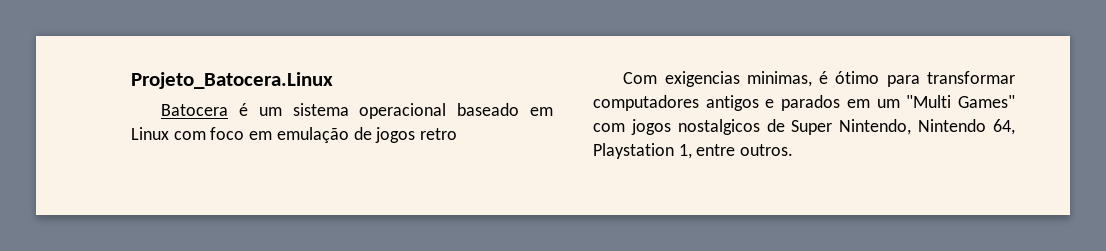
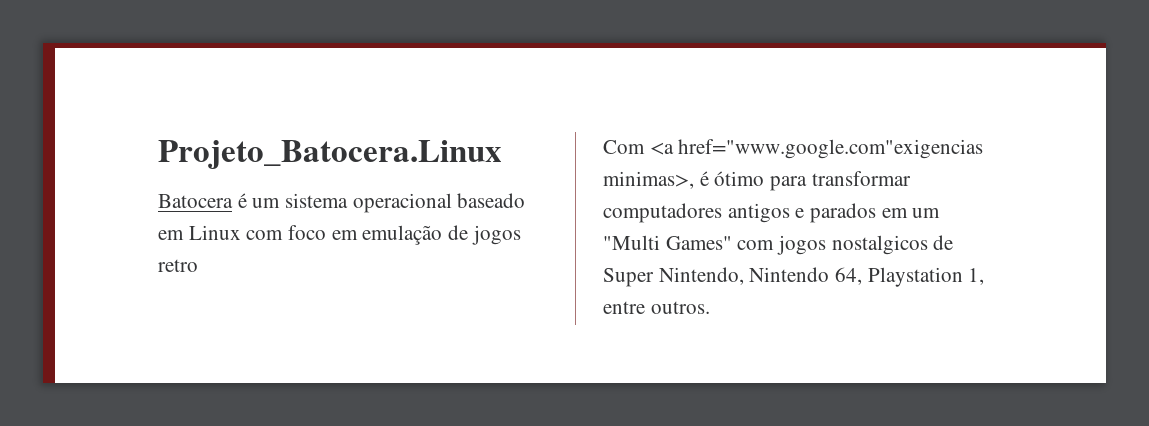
- Com exigencias minimas, é ótimo para transformar computadores antigos e parados em um "Multi Games" com jogos nostalgicos de Super Nintendo, Nintendo 64, Playstation 1, entre outros.
+ Com <a href="www.google.com"exigencias minimas>, é ótimo para transformar computadores antigos e parados em um "Multi Games" com jogos nostalgicos de Super Nintendo, Nintendo 64, Playstation 1, entre outros.

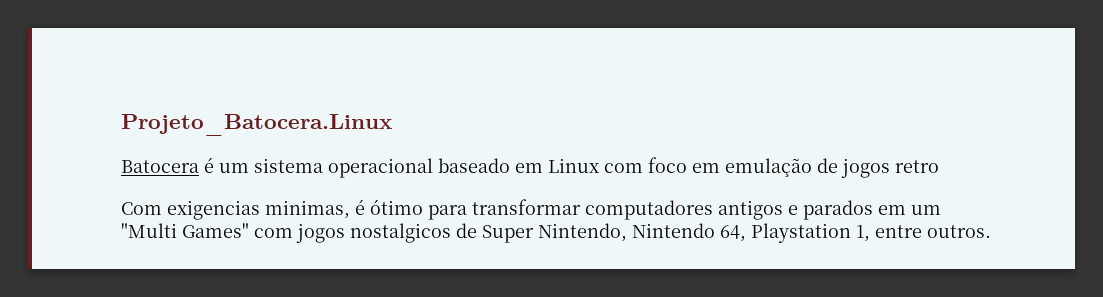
- Com <a href="www.google.com"exigencias minimas>, é ótimo para transformar computadores antigos e parados em um "Multi Games" com jogos nostalgicos de Super Nintendo, Nintendo 64, Playstation 1, entre outros.
+ Com exigencias minimas, é ótimo para transformar computadores antigos e parados em um "Multi Games" com jogos nostalgicos de Super Nintendo, Nintendo 64, Playstation 1, entre outros.

